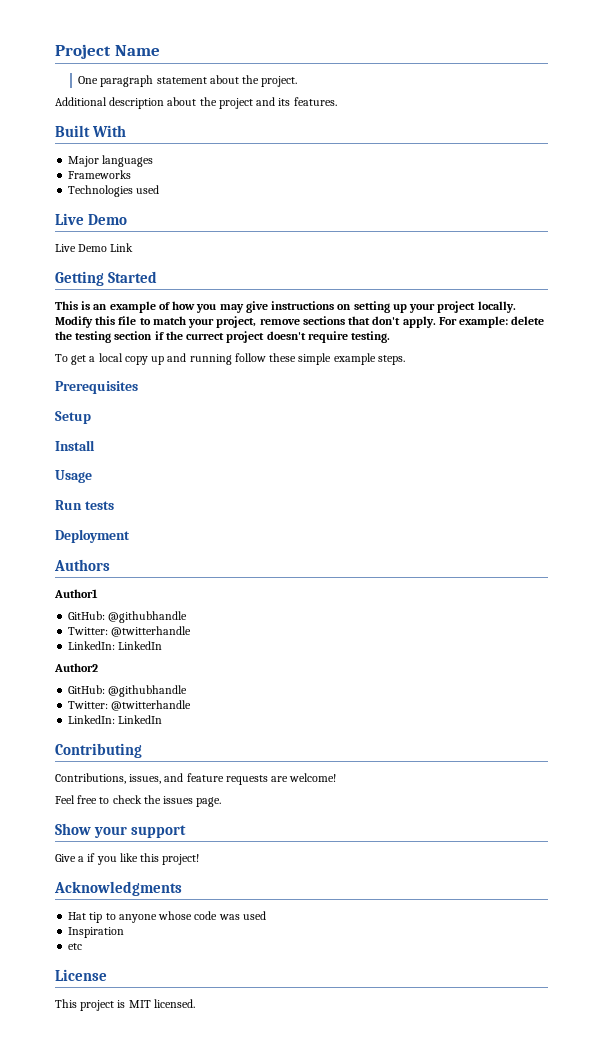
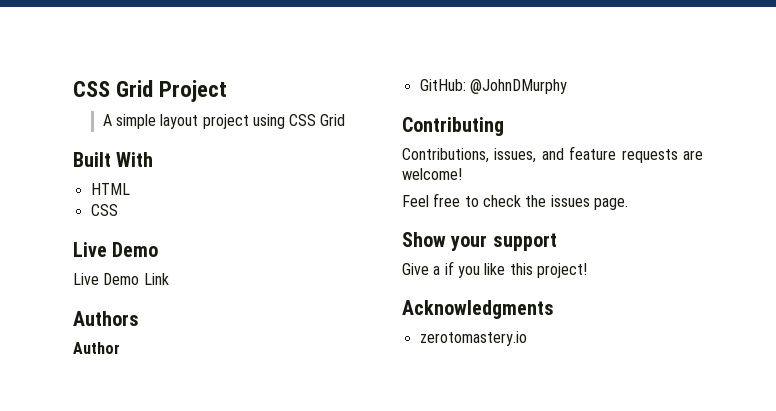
- Project Name
- One paragraph statement about the project.
- Additional description about the project and its features.
+ CSS Grid Project
+ A simple layout project using CSS Grid
  Built With
- Major languages
- Frameworks
- Technologies used
+ HTML
+ CSS
- Getting Started
- This is an example of how you may give instructions on setting up your project locally. Modify this file to match your project, remove sections that don't apply. For example: delete the testing section if the currect project doesn't require testing.
- To get a local copy up and running follow these simple example steps.
- Prerequisites
- Setup
- Install
- Usage
- Run tests
- Deployment
- Author1
- GitHub: @githubhandle
- Twitter: @twitterhandle
- LinkedIn: LinkedIn
- Author2
- GitHub: @githubhandle
- Twitter: @twitterhandle
- LinkedIn: LinkedIn
+ Author
+ GitHub: @JohnDMurphy
- Hat tip to anyone whose code was used
- Inspiration
- etc
- License
- This project is MIT licensed.
+ zerotomastery.io

